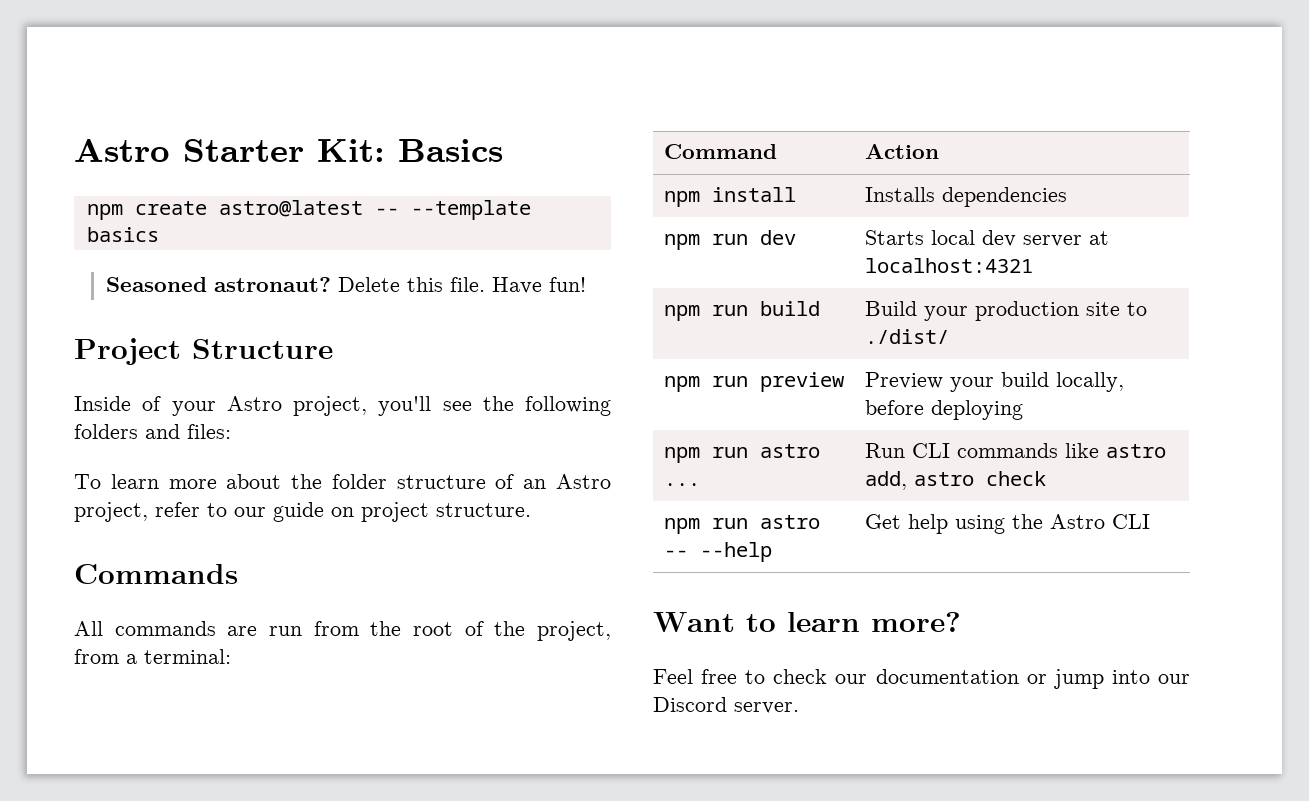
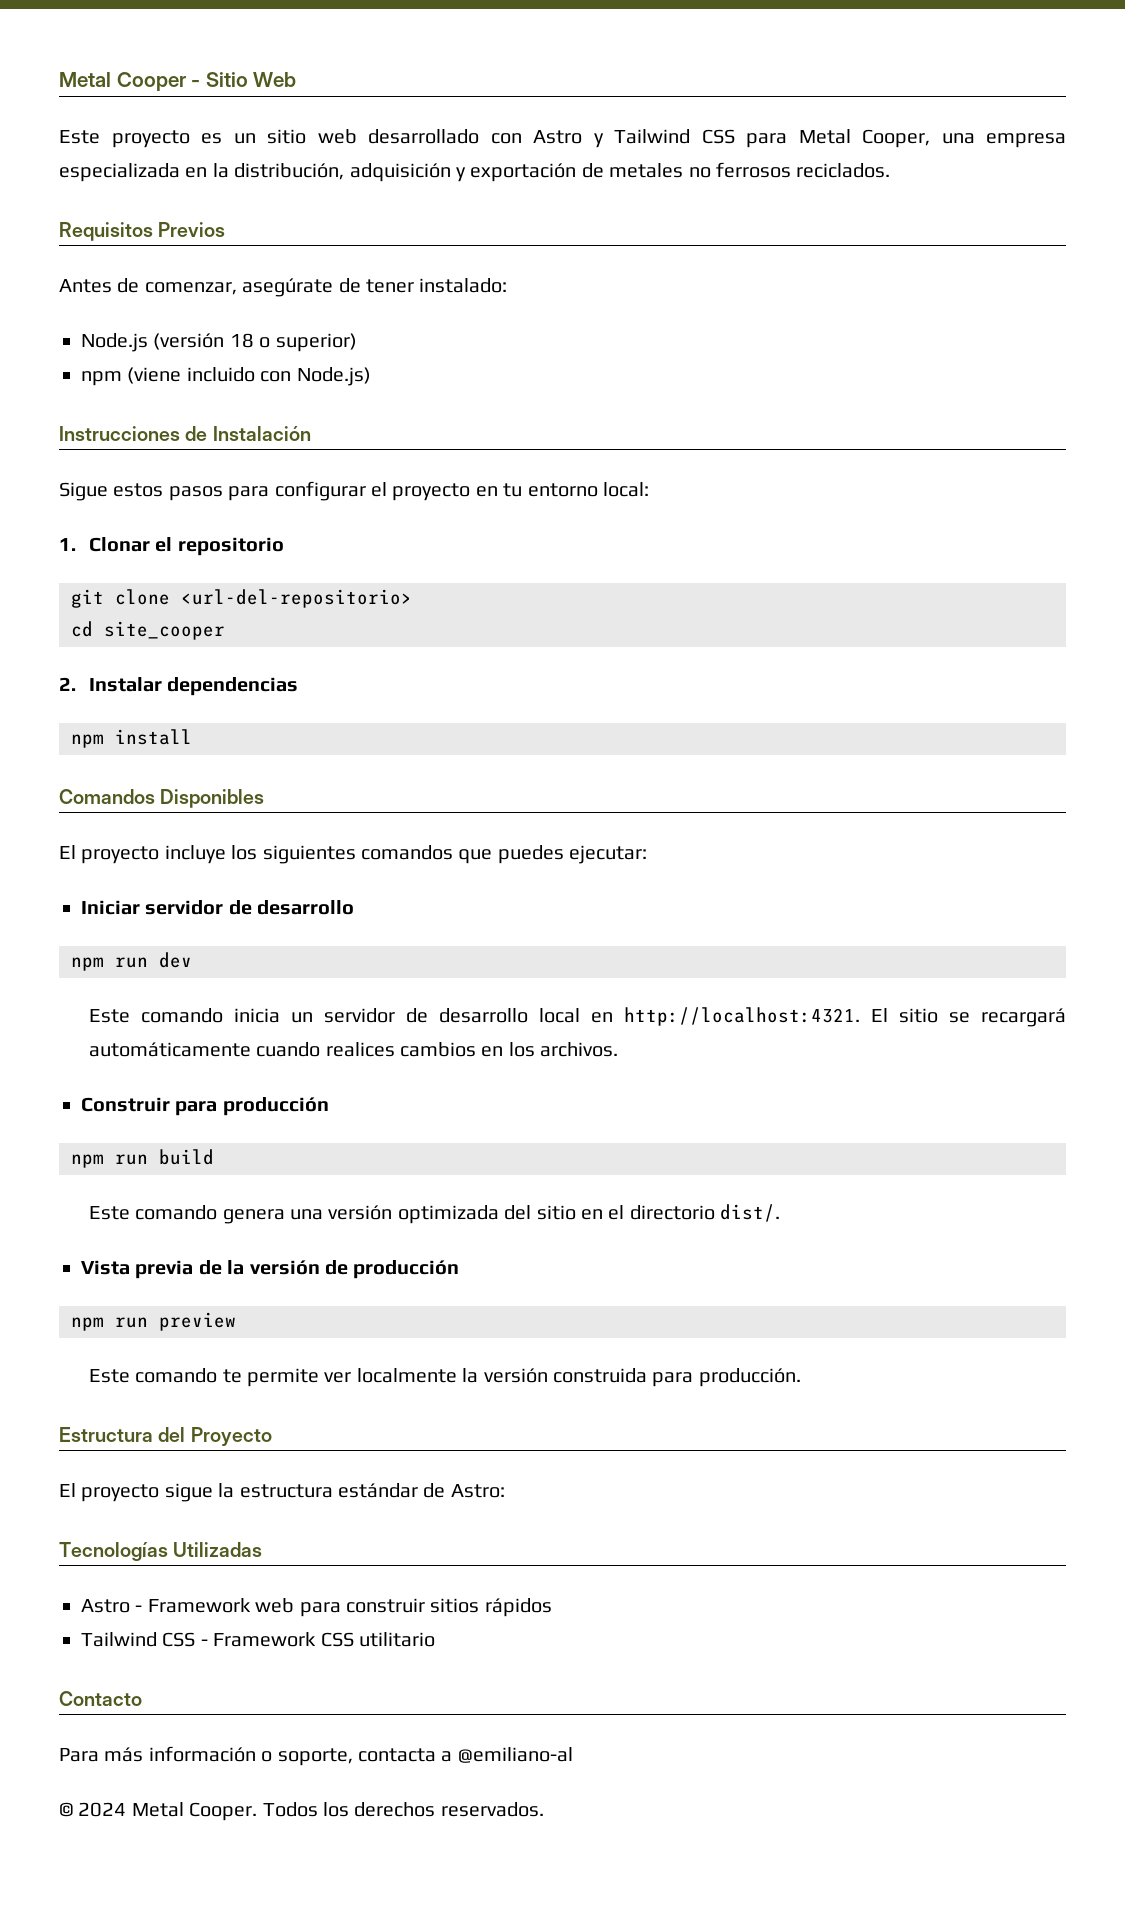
- Astro Starter Kit: Basics
- npm create astro@latest -- --template basics
- Seasoned astronaut? Delete this file. Have fun!
- Project Structure
- Inside of your Astro project, you'll see the following folders and files:
- To learn more about the folder structure of an Astro project, refer to our guide on project structure.
- Commands
- All commands are run from the root of the project, from a terminal:
- Command | Action
- npm install | Installs dependencies
- npm run dev | Starts local dev server at localhost:4321
- npm run build | Build your production site to ./dist/
- npm run preview | Preview your build locally, before deploying
- npm run astro ... | Run CLI commands like astro add, astro check
- npm run astro -- --help | Get help using the Astro CLI
- Want to learn more?
- Feel free to check our documentation or jump into our Discord server.
+ Metal Cooper - Sitio Web
+ Este proyecto es un sitio web desarrollado con Astro y Tailwind CSS para Metal Cooper, una empresa especializada en la distribución, adquisición y exportación de metales no ferrosos reciclados.
+ Requisitos Previos
+ Antes de comenzar, asegúrate de tener instalado:
+ Node.js (versión 18 o superior)
+ npm (viene incluido con Node.js)
+ Instrucciones de Instalación
+ Sigue estos pasos para configurar el proyecto en tu entorno local:
+ 1. Clonar el repositorio
+ git clone <url-del-repositorio>
+ cd site_cooper
+ 2. Instalar dependencias
+ npm install
+ Comandos Disponibles
+ El proyecto incluye los siguientes comandos que puedes ejecutar:
+ Iniciar servidor de desarrollo
+ npm run dev
+ Este comando inicia un servidor de desarrollo local en http://localhost:4321. El sitio se recargará automáticamente cuando realices cambios en los archivos.
+ Construir para producción
+ npm run build
+ Este comando genera una versión optimizada del sitio en el directorio dist/.
+ Vista previa de la versión de producción
+ npm run preview
+ Este comando te permite ver localmente la versión construida para producción.
+ Estructura del Proyecto
+ El proyecto sigue la estructura estándar de Astro:
+ Tecnologías Utilizadas
+ Astro - Framework web para construir sitios rápidos
+ Tailwind CSS - Framework CSS utilitario
+ Contacto
+ Para más información o soporte, contacta a @emiliano-al
+ © 2024 Metal Cooper. Todos los derechos reservados.

